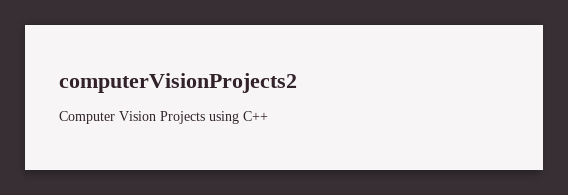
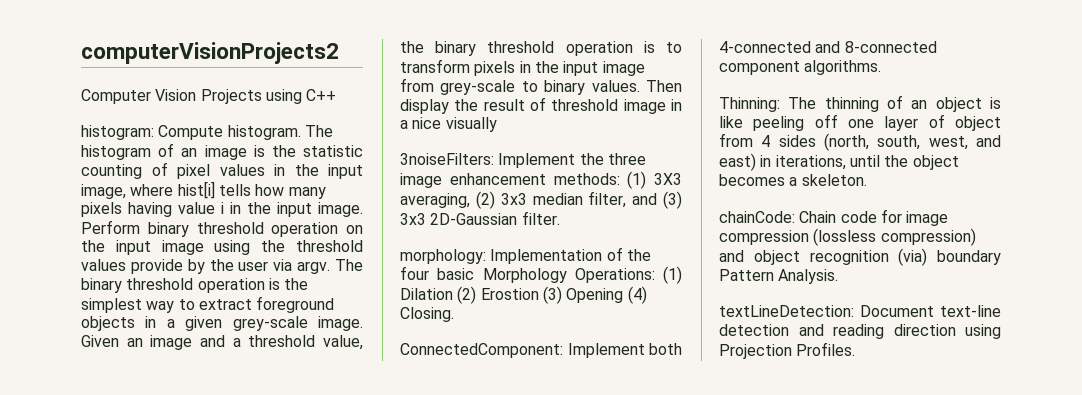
+ histogram: Compute histogram. The histogram of an image is the statistic counting of pixel values in the input image, where hist[i] tells how many pixels having value i in the input image. Perform binary threshold operation on the input image using the threshold values provide by the user via argv. The binary threshold operation is the simplest way to extract foreground objects in a given grey-scale image. Given an image and a threshold value, the binary threshold operation is to transform pixels in the input image from grey-scale to binary values. Then display the result of threshold image in a nice visually
+ 3noiseFilters: Implement the three image enhancement methods: (1) 3X3 averaging, (2) 3x3 median filter, and (3) 3x3 2D-Gaussian filter.
+ morphology: Implementation of the four basic Morphology Operations: (1) Dilation (2) Erostion (3) Opening (4) Closing.
+ ConnectedComponent: Implement both 4-connected and 8-connected component algorithms.
+ Thinning: The thinning of an object is like peeling off one layer of object from 4 sides (north, south, west, and east) in iterations, until the object becomes a skeleton.
+ chainCode: Chain code for image compression (lossless compression) and object recognition (via) boundary Pattern Analysis.
+ textLineDetection: Document text-line detection and reading direction using Projection Profiles.

